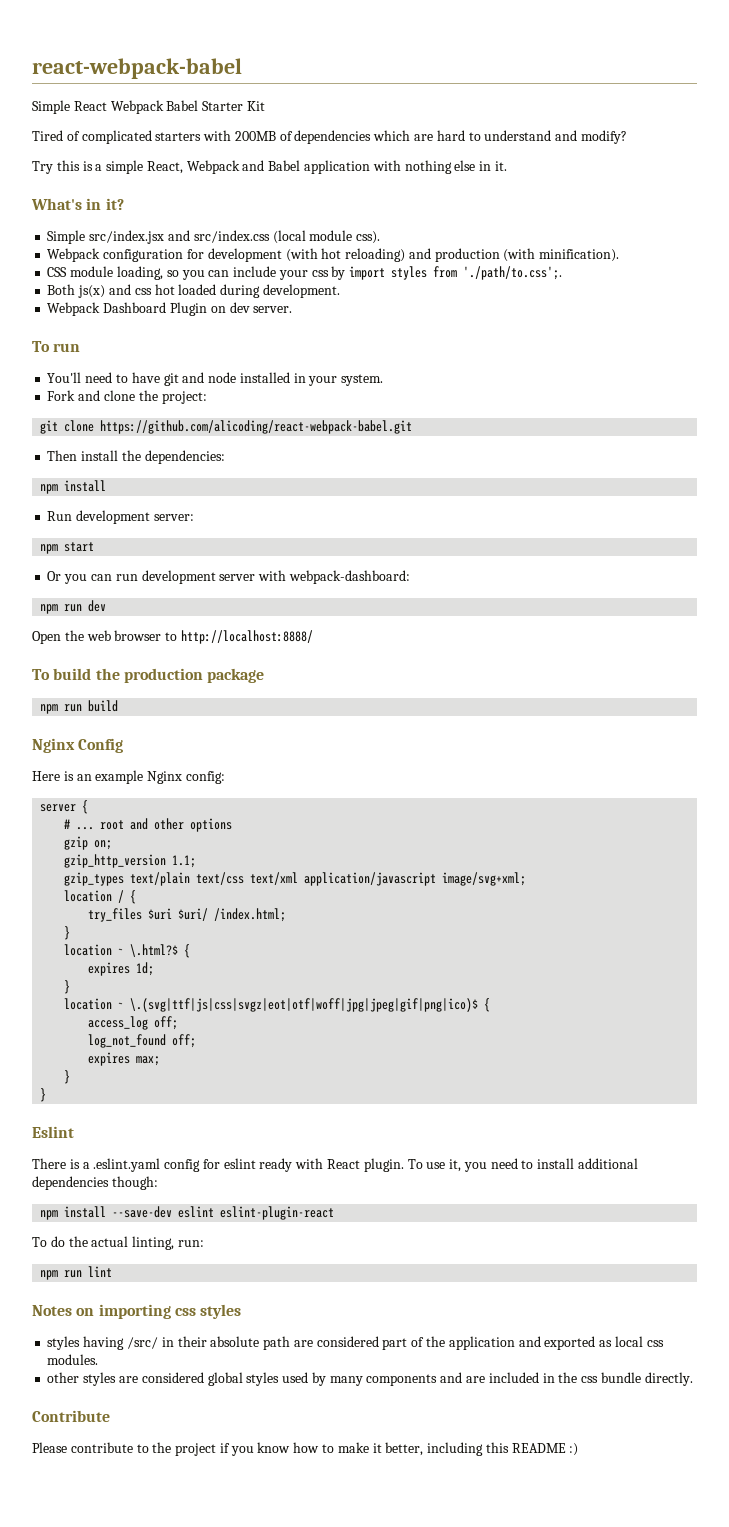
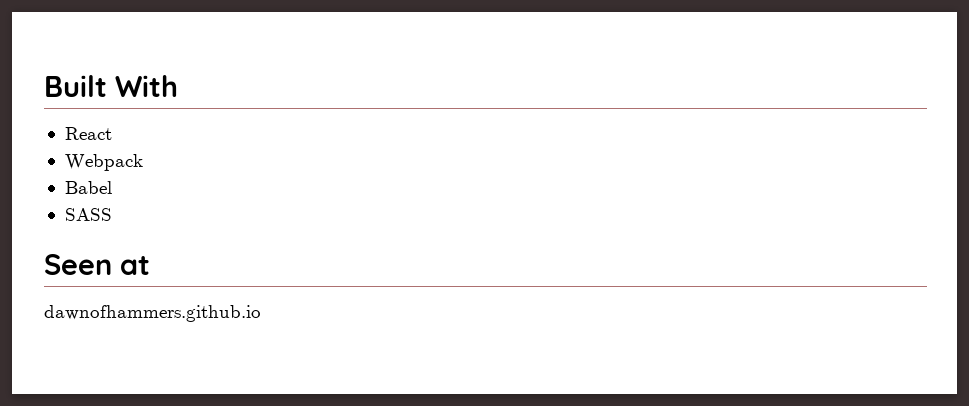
- react-webpack-babel
- Simple React Webpack Babel Starter Kit
- Tired of complicated starters with 200MB of dependencies which are hard to understand and modify?
- Try this is a simple React, Webpack and Babel application with nothing else in it.
- What's in it?
- Simple src/index.jsx and src/index.css (local module css).
- Webpack configuration for development (with hot reloading) and production (with minification).
- CSS module loading, so you can include your css by import styles from './path/to.css';.
- Both js(x) and css hot loaded during development.
- Webpack Dashboard Plugin on dev server.
- To run
- You'll need to have git and node installed in your system.
- Fork and clone the project:
- git clone https://github.com/alicoding/react-webpack-babel.git
- Then install the dependencies:
- npm install
- Run development server:
- npm start
- Or you can run development server with webpack-dashboard:
- npm run dev
- Open the web browser to http://localhost:8888/
- To build the production package
- npm run build
- Nginx Config
- Here is an example Nginx config:
- server {
- # ... root and other options
- gzip on;
- gzip_http_version 1.1;
- gzip_types text/plain text/css text/xml application/javascript image/svg+xml;
- location / {
- try_files $uri $uri/ /index.html;
- }
- location ~ \.html?$ {
- expires 1d;
- }
- location ~ \.(svg|ttf|js|css|svgz|eot|otf|woff|jpg|jpeg|gif|png|ico)$ {
- access_log off;
- log_not_found off;
- expires max;
- }
- }
- Eslint
- There is a .eslint.yaml config for eslint ready with React plugin. To use it, you need to install additional dependencies though:
- npm install --save-dev eslint eslint-plugin-react
- To do the actual linting, run:
- npm run lint
- Notes on importing css styles
- styles having /src/ in their absolute path are considered part of the application and exported as local css modules.
- other styles are considered global styles used by many components and are included in the css bundle directly.
- Contribute
- Please contribute to the project if you know how to make it better, including this README :)
+ Built With
+ React
+ Webpack
+ Babel
+ SASS
+ Seen at
+ dawnofhammers.github.io

